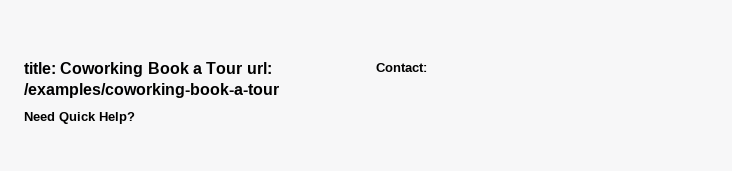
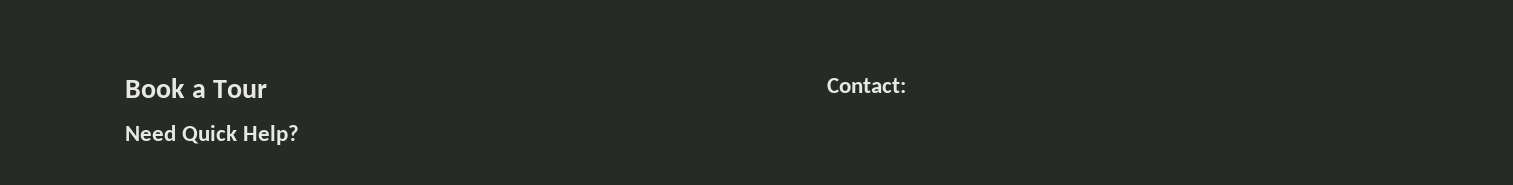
- title: Coworking Book a Tour url: /examples/coworking-book-a-tour
+ Book a Tour

